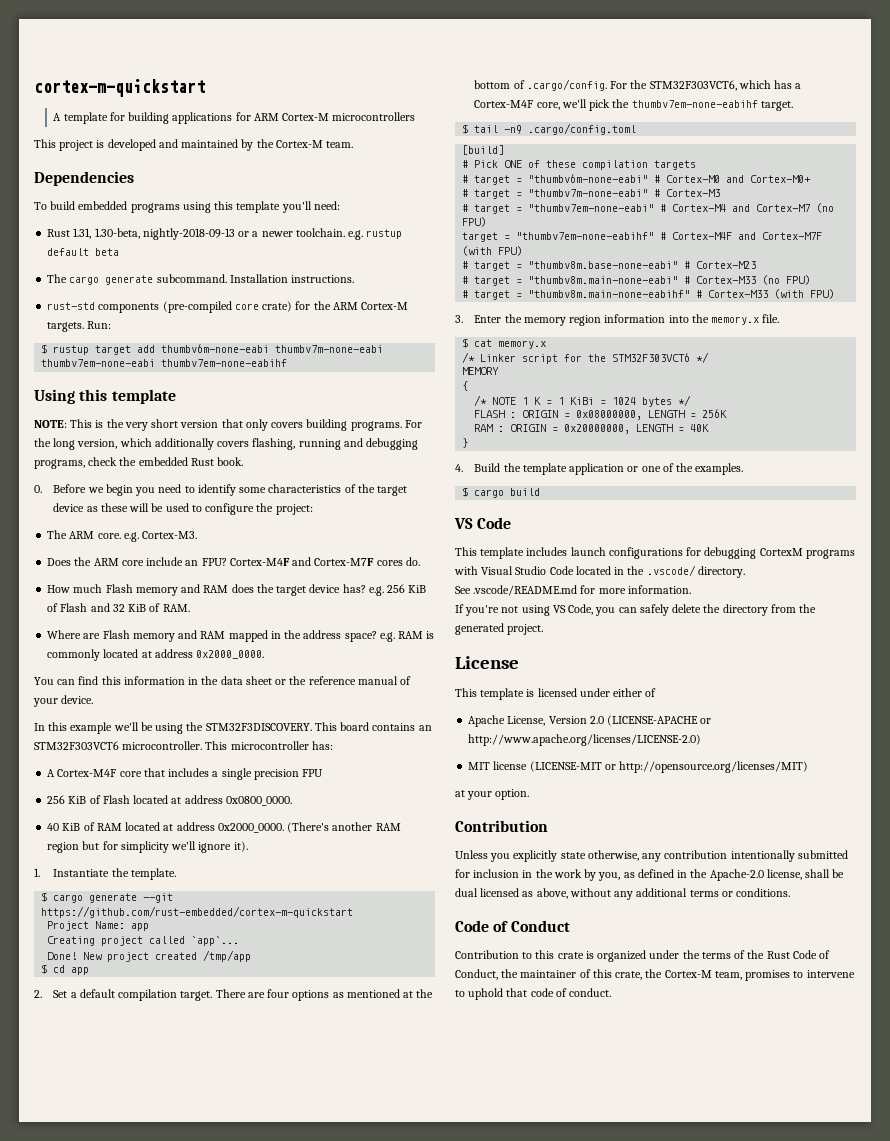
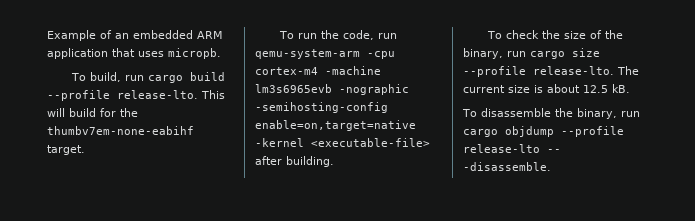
- cortex-m-quickstart
- A template for building applications for ARM Cortex-M microcontrollers
- This project is developed and maintained by the Cortex-M team.
- Dependencies
- To build embedded programs using this template you'll need:
- Rust 1.31, 1.30-beta, nightly-2018-09-13 or a newer toolchain. e.g. rustup default beta
- The cargo generate subcommand. Installation instructions.
- rust-std components (pre-compiled core crate) for the ARM Cortex-M targets. Run:
- $ rustup target add thumbv6m-none-eabi thumbv7m-none-eabi thumbv7em-none-eabi thumbv7em-none-eabihf
- Using this template
- NOTE: This is the very short version that only covers building programs. For the long version, which additionally covers flashing, running and debugging programs, check the embedded Rust book.
- 0. Before we begin you need to identify some characteristics of the target device as these will be used to configure the project:
- The ARM core. e.g. Cortex-M3.
- Does the ARM core include an FPU? Cortex-M4F and Cortex-M7F cores do.
- How much Flash memory and RAM does the target device has? e.g. 256 KiB of Flash and 32 KiB of RAM.
- Where are Flash memory and RAM mapped in the address space? e.g. RAM is commonly located at address 0x2000_0000.
- You can find this information in the data sheet or the reference manual of your device.
- In this example we'll be using the STM32F3DISCOVERY. This board contains an STM32F303VCT6 microcontroller. This microcontroller has:
- A Cortex-M4F core that includes a single precision FPU
- 256 KiB of Flash located at address 0x0800_0000.
- 40 KiB of RAM located at address 0x2000_0000. (There's another RAM region but for simplicity we'll ignore it).
- 1. Instantiate the template.
- $ cargo generate --git https://github.com/rust-embedded/cortex-m-quickstart
- Project Name: app
- Creating project called `app`...
- Done! New project created /tmp/app
- $ cd app
- 2. Set a default compilation target. There are four options as mentioned at the bottom of .cargo/config. For the STM32F303VCT6, which has a Cortex-M4F core, we'll pick the thumbv7em-none-eabihf target.
- $ tail -n9 .cargo/config.toml
- [build]
- # Pick ONE of these compilation targets
- # target = "thumbv6m-none-eabi" # Cortex-M0 and Cortex-M0+
- # target = "thumbv7m-none-eabi" # Cortex-M3
- # target = "thumbv7em-none-eabi" # Cortex-M4 and Cortex-M7 (no FPU)
- target = "thumbv7em-none-eabihf" # Cortex-M4F and Cortex-M7F (with FPU)
- # target = "thumbv8m.base-none-eabi" # Cortex-M23
- # target = "thumbv8m.main-none-eabi" # Cortex-M33 (no FPU)
- # target = "thumbv8m.main-none-eabihf" # Cortex-M33 (with FPU)
- 3. Enter the memory region information into the memory.x file.
- $ cat memory.x
- /* Linker script for the STM32F303VCT6 */
- MEMORY
- {
- /* NOTE 1 K = 1 KiBi = 1024 bytes */
- FLASH : ORIGIN = 0x08000000, LENGTH = 256K
- RAM : ORIGIN = 0x20000000, LENGTH = 40K
- }
- 4. Build the template application or one of the examples.
- $ cargo build
- VS Code
- This template includes launch configurations for debugging CortexM programs with Visual Studio Code located in the .vscode/ directory.
- See .vscode/README.md for more information.
- If you're not using VS Code, you can safely delete the directory from the generated project.
- License
- This template is licensed under either of
- Apache License, Version 2.0 (LICENSE-APACHE or http://www.apache.org/licenses/LICENSE-2.0)
- MIT license (LICENSE-MIT or http://opensource.org/licenses/MIT)
- at your option.
- Contribution
- Unless you explicitly state otherwise, any contribution intentionally submitted for inclusion in the work by you, as defined in the Apache-2.0 license, shall be dual licensed as above, without any additional terms or conditions.
- Code of Conduct
- Contribution to this crate is organized under the terms of the Rust Code of Conduct, the maintainer of this crate, the Cortex-M team, promises to intervene to uphold that code of conduct.
+ Example of an embedded ARM application that uses micropb.
+ To build, run cargo build --profile release-lto. This will build for the thumbv7em-none-eabihf target.
+ To run the code, run qemu-system-arm -cpu cortex-m4 -machine lm3s6965evb -nographic -semihosting-config enable=on,target=native -kernel <executable-file> after building.
+ To check the size of the binary, run cargo size --profile release-lto. The current size is about 12.5 kB.
+ To disassemble the binary, run cargo objdump --profile release-lto -- -disassemble.

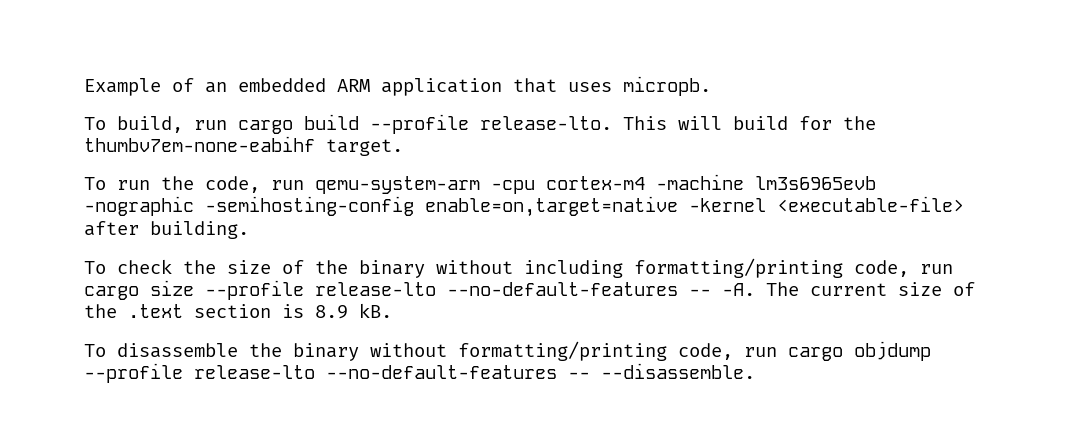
- To check the size of the binary, run cargo size --profile release-lto. The current size is about 12.5 kB.
+ To check the size of the binary without including formatting/printing code, run cargo size --profile release-lto --no-default-features -- -A. The current size of the .text section is 8.9 kB.
- To disassemble the binary, run cargo objdump --profile release-lto -- -disassemble.
+ To disassemble the binary without formatting/printing code, run cargo objdump --profile release-lto --no-default-features -- --disassemble.

